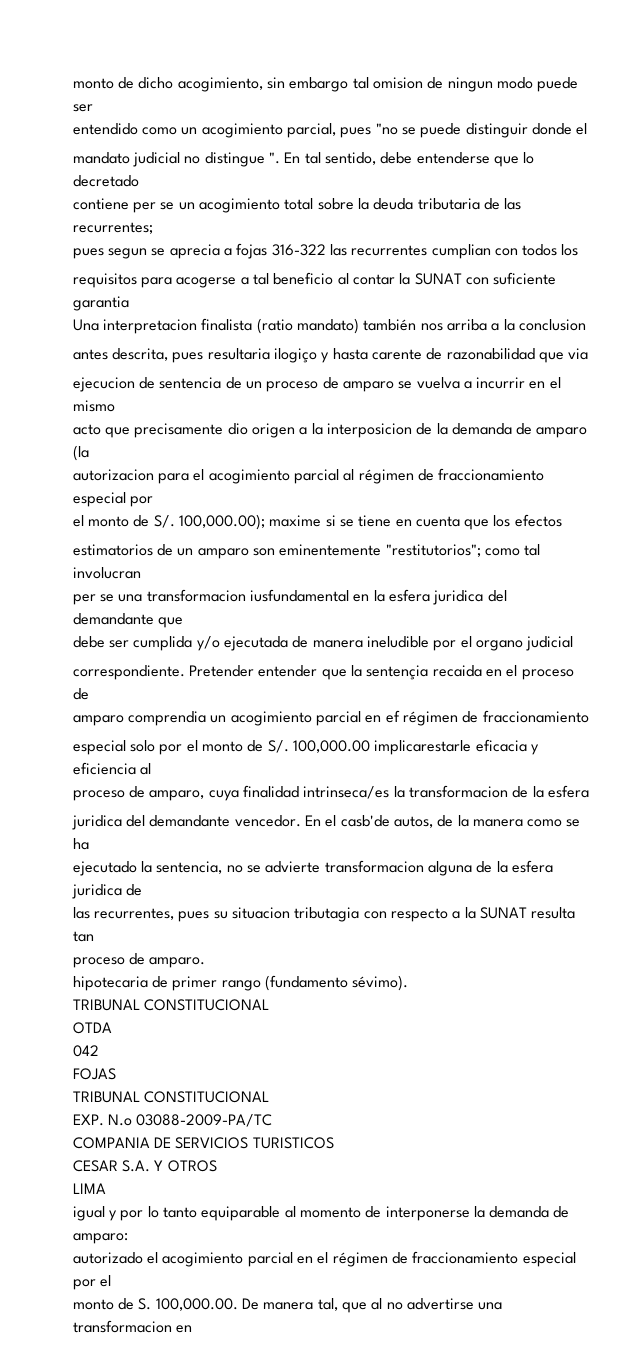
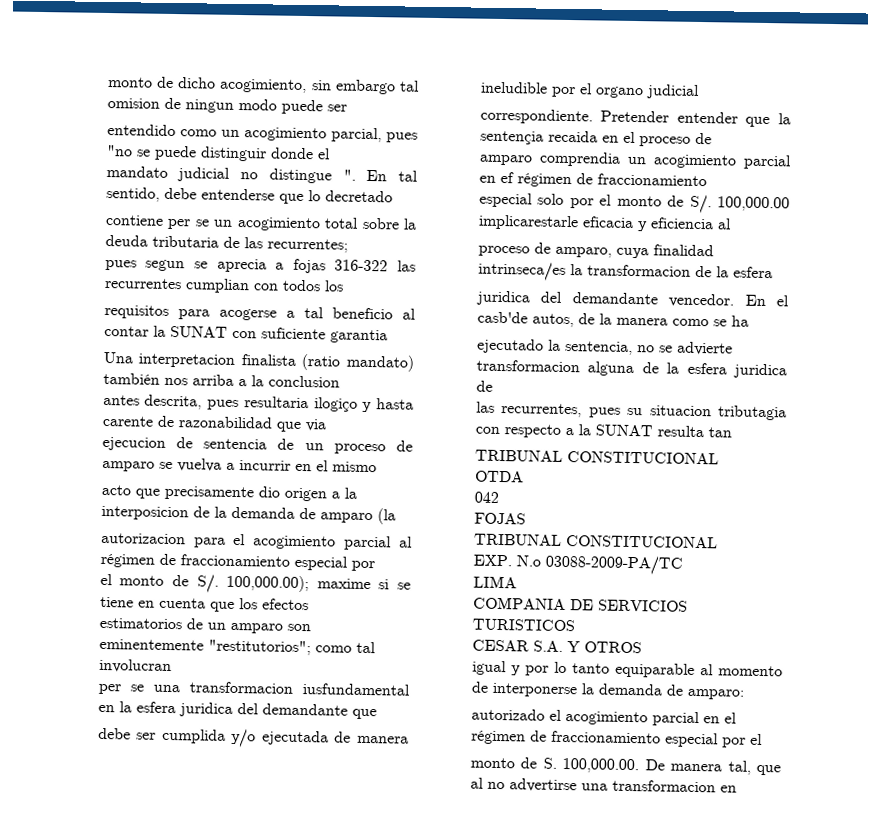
- proceso de amparo.
- hipotecaria de primer rango (fundamento sévimo).
+ LIMA
- LIMA

